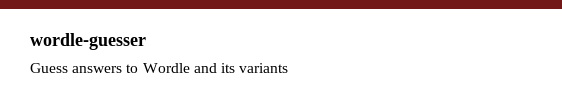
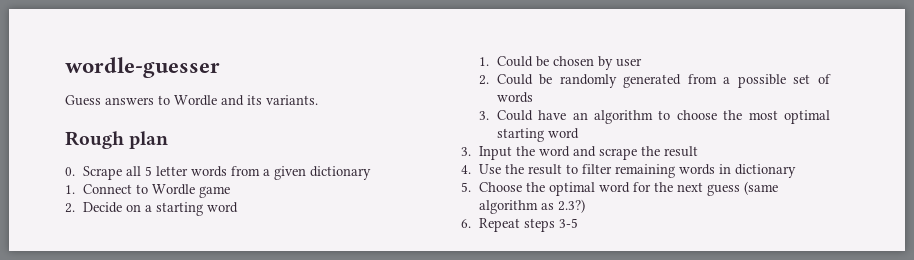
- Guess answers to Wordle and its variants
+ Guess answers to Wordle and its variants.
+ Rough plan
+ 0. Scrape all 5 letter words from a given dictionary
+ 1. Connect to Wordle game
+ 2. Decide on a starting word
+ 1. Could be chosen by user
+ 2. Could be randomly generated from a possible set of words
+ 3. Could have an algorithm to choose the most optimal starting word
+ 3. Input the word and scrape the result
+ 4. Use the result to filter remaining words in dictionary
+ 5. Choose the optimal word for the next guess (same algorithm as 2.3?)
+ 6. Repeat steps 3-5

